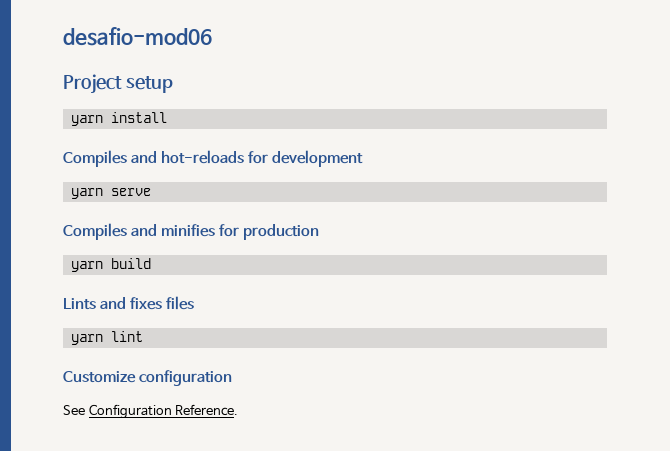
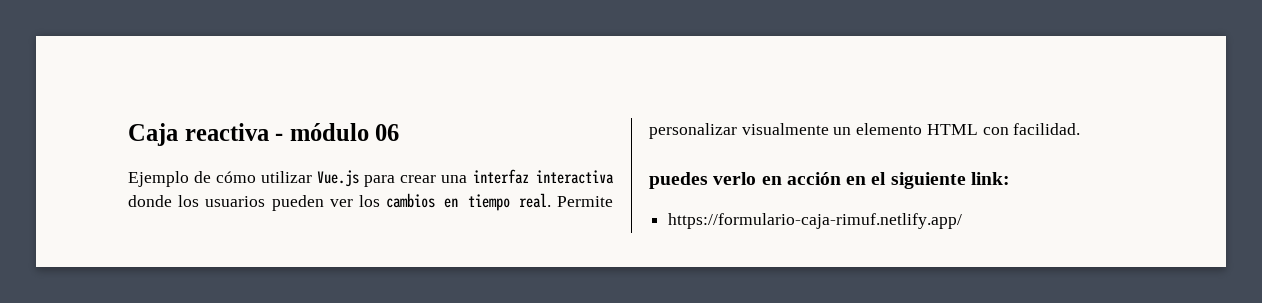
- desafio-mod06
- Project setup
- yarn install
- Compiles and hot-reloads for development
- yarn serve
- Compiles and minifies for production
- yarn build
- Lints and fixes files
- yarn lint
- Customize configuration
- See Configuration Reference.
+ Caja reactiva - módulo 06
+ Ejemplo de cómo utilizar Vue.js para crear una interfaz interactiva donde los usuarios pueden ver los cambios en tiempo real. Permite personalizar visualmente un elemento HTML con facilidad.
+ puedes verlo en acción en el siguiente link:
+ https://formulario-caja-rimuf.netlify.app/

